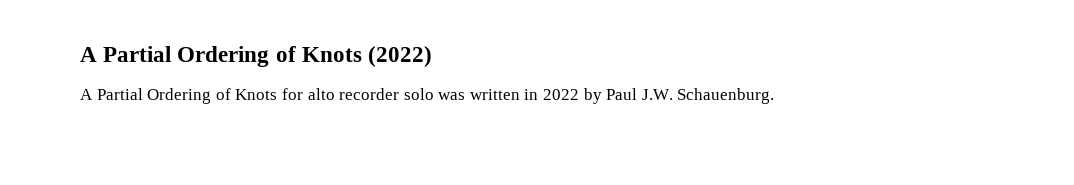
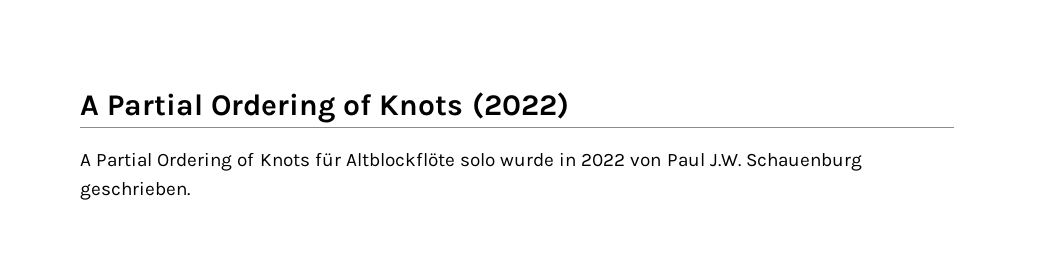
- A Partial Ordering of Knots for alto recorder solo was written in 2022 by Paul J.W. Schauenburg.
+ A Partial Ordering of Knots für Altblockflöte solo wurde in 2022 von Paul J.W. Schauenburg geschrieben.

